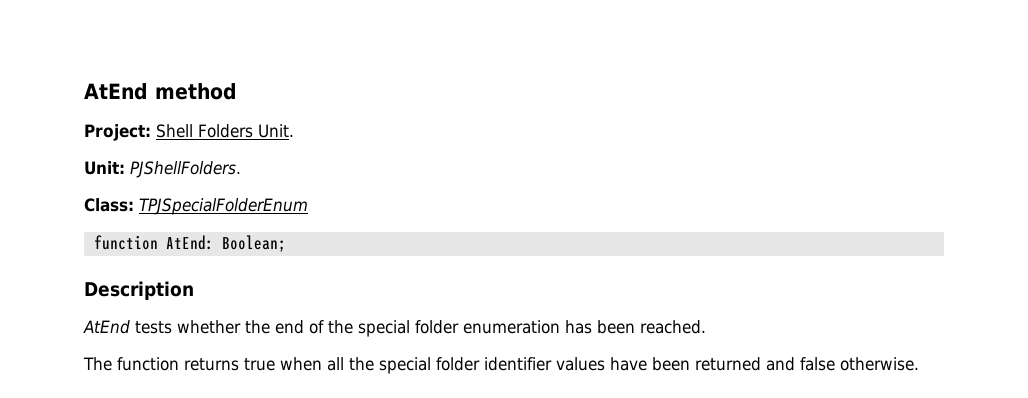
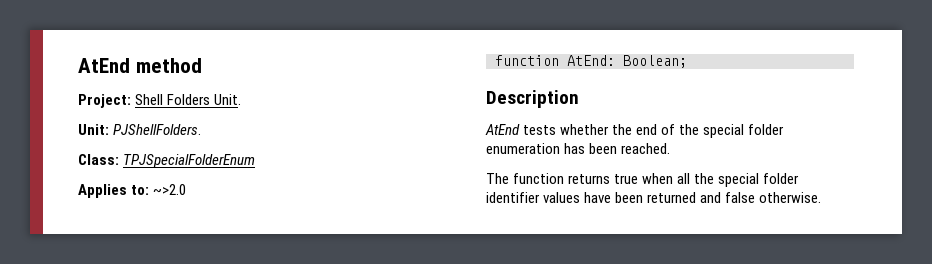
+ Applies to: ~>2.0

